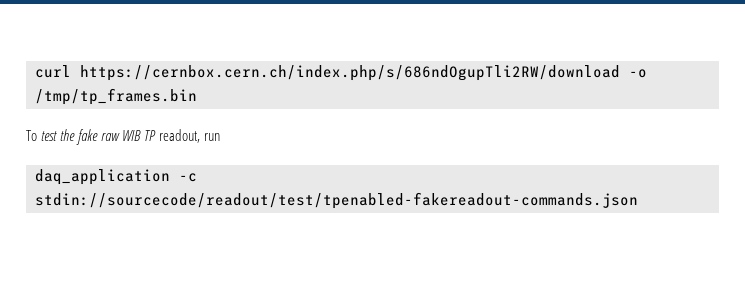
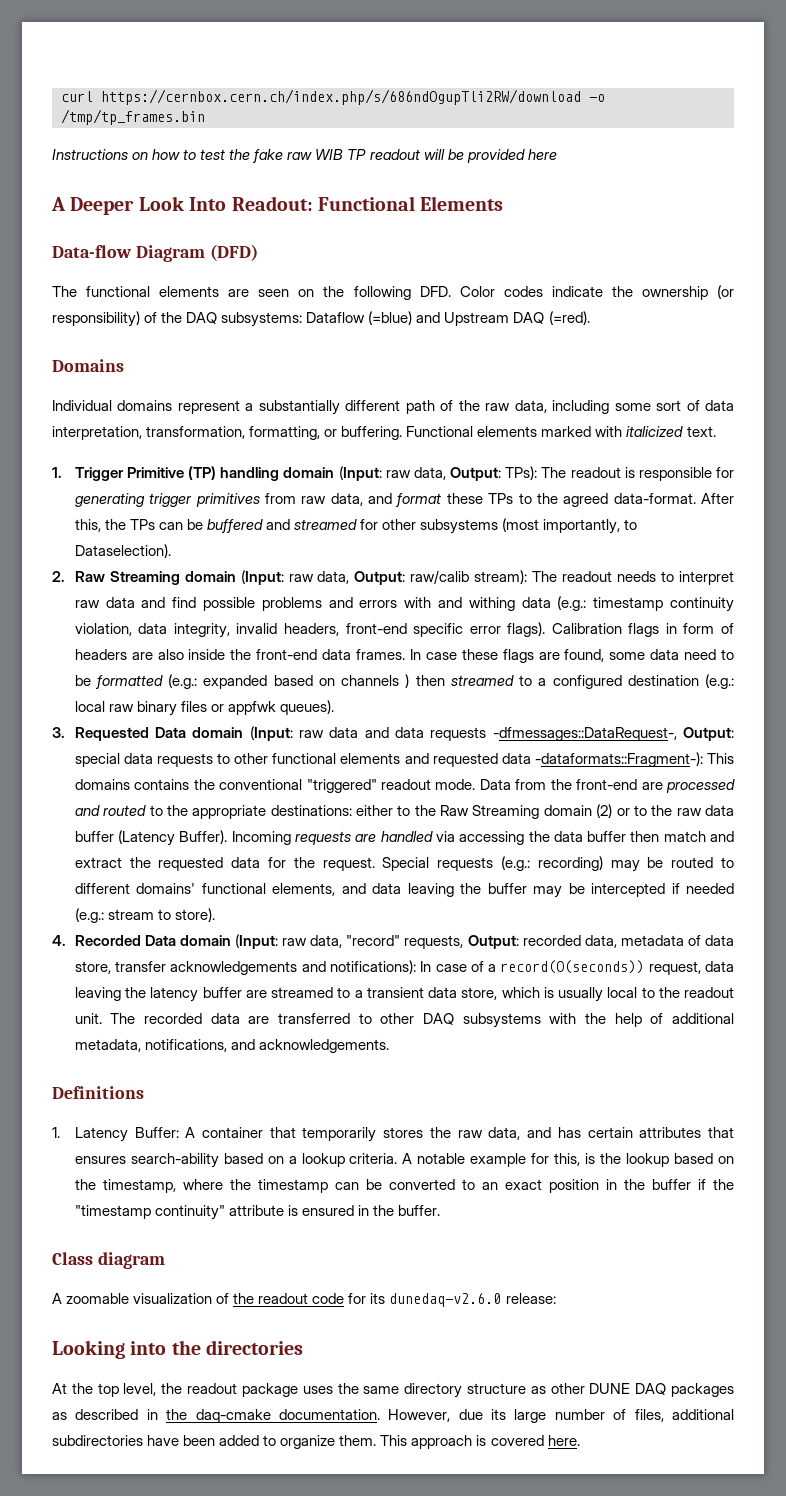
- To test the fake raw WIB TP readout, run
- daq_application -c stdin://sourcecode/readout/test/tpenabled-fakereadout-commands.json
+ Instructions on how to test the fake raw WIB TP readout will be provided here
+ A Deeper Look Into Readout: Functional Elements
+ Data-flow Diagram (DFD)
+ The functional elements are seen on the following DFD. Color codes indicate the ownership (or responsibility) of the DAQ subsystems: Dataflow (=blue) and Upstream DAQ (=red).
+ Domains
+ Individual domains represent a substantially different path of the raw data, including some sort of data interpretation, transformation, formatting, or buffering. Functional elements marked with italicized text.
+ 1. Trigger Primitive (TP) handling domain (Input: raw data, Output: TPs): The readout is responsible for generating trigger primitives from raw data, and format these TPs to the agreed data-format. After this, the TPs can be buffered and streamed for other subsystems (most importantly, to Dataselection).
+ 2. Raw Streaming domain (Input: raw data, Output: raw/calib stream): The readout needs to interpret raw data and find possible problems and errors with and withing data (e.g.: timestamp continuity violation, data integrity, invalid headers, front-end specific error flags). Calibration flags in form of headers are also inside the front-end data frames. In case these flags are found, some data need to be formatted (e.g.: expanded based on channels ) then streamed to a configured destination (e.g.: local raw binary files or appfwk queues).
+ 3. Requested Data domain (Input: raw data and data requests -dfmessages::DataRequest-, Output: special data requests to other functional elements and requested data -dataformats::Fragment-): This domains contains the conventional "triggered" readout mode. Data from the front-end are processed and routed to the appropriate destinations: either to the Raw Streaming domain (2) or to the raw data buffer (Latency Buffer). Incoming requests are handled via accessing the data buffer then match and extract the requested data for the request. Special requests (e.g.: recording) may be routed to different domains' functional elements, and data leaving the buffer may be intercepted if needed (e.g.: stream to store).
+ 4. Recorded Data domain (Input: raw data, "record" requests, Output: recorded data, metadata of data store, transfer acknowledgements and notifications): In case of a record(O(seconds)) request, data leaving the latency buffer are streamed to a transient data store, which is usually local to the readout unit. The recorded data are transferred to other DAQ subsystems with the help of additional metadata, notifications, and acknowledgements.
+ Definitions
+ 1. Latency Buffer: A container that temporarily stores the raw data, and has certain attributes that ensures search-ability based on a lookup criteria. A notable example for this, is the lookup based on the timestamp, where the timestamp can be converted to an exact position in the buffer if the "timestamp continuity" attribute is ensured in the buffer.
+ Class diagram
+ A zoomable visualization of the readout code for its dunedaq-v2.6.0 release:
+ Looking into the directories
+ At the top level, the readout package uses the same directory structure as other DUNE DAQ packages as described in the daq-cmake documentation. However, due its large number of files, additional subdirectories have been added to organize them. This approach is covered here.

